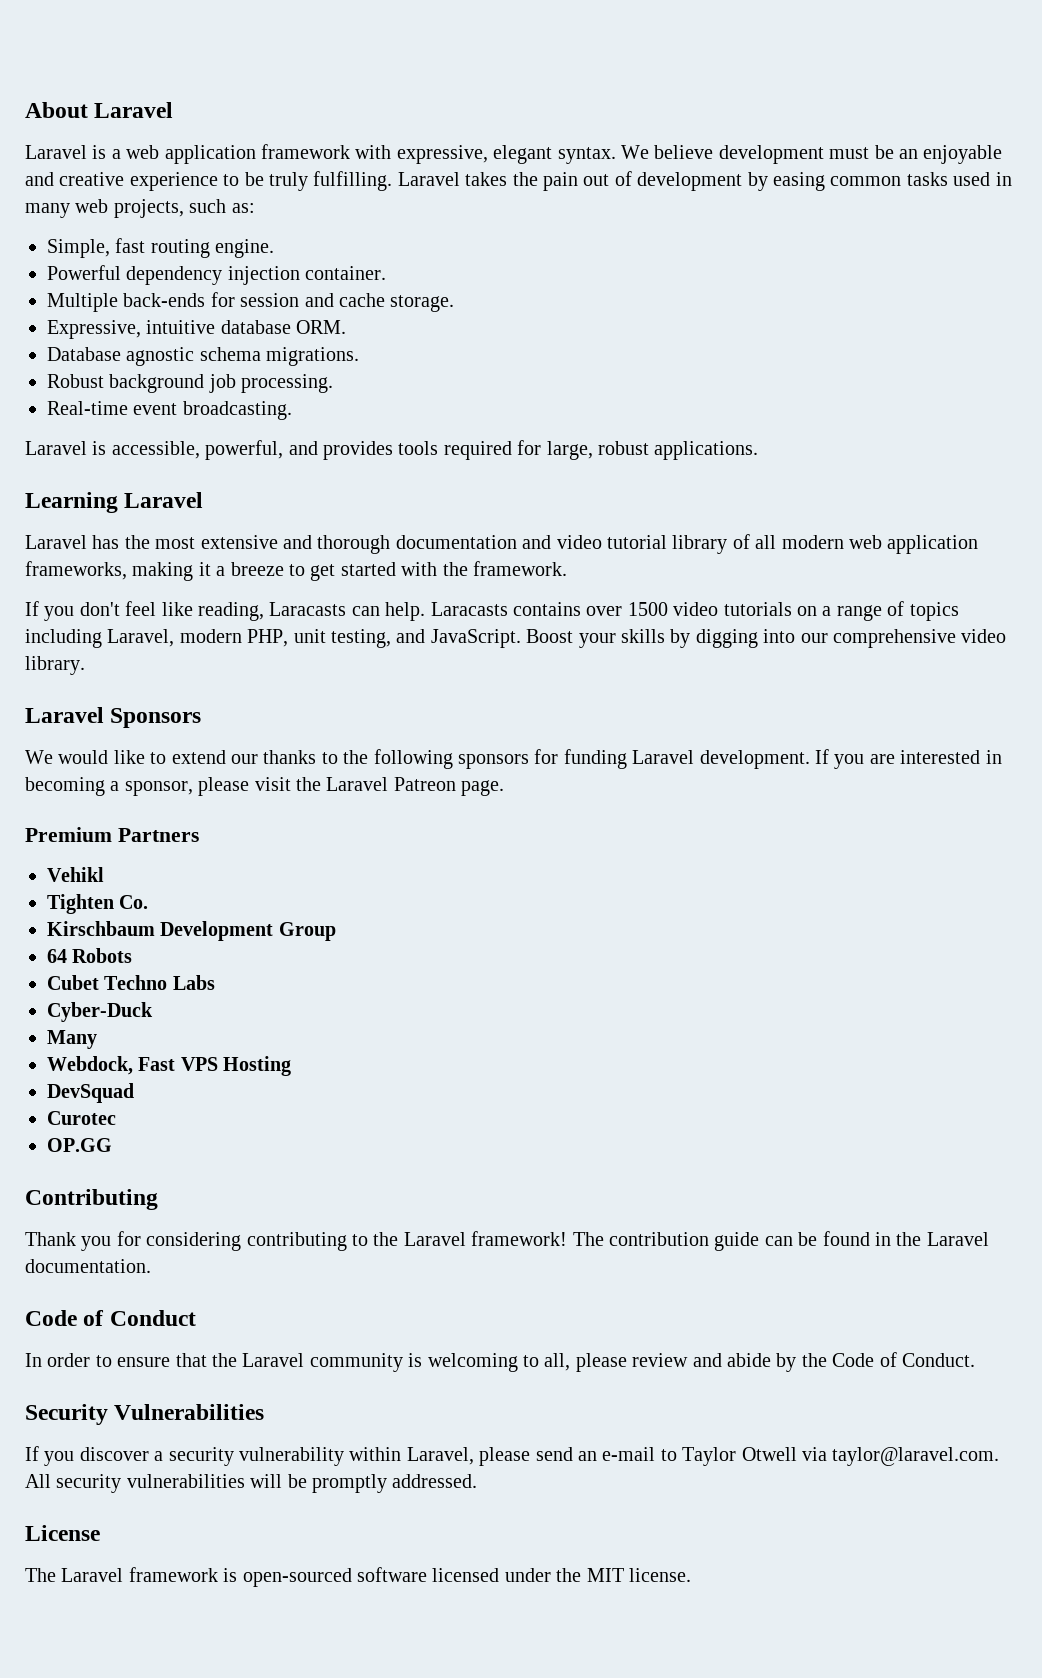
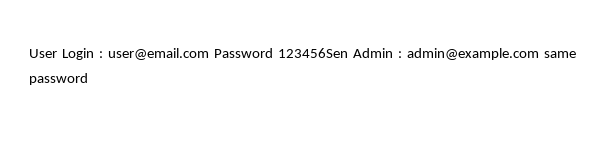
- About Laravel
- Laravel is a web application framework with expressive, elegant syntax. We believe development must be an enjoyable and creative experience to be truly fulfilling. Laravel takes the pain out of development by easing common tasks used in many web projects, such as:
- Simple, fast routing engine.
- Powerful dependency injection container.
- Multiple back-ends for session and cache storage.
- Expressive, intuitive database ORM.
- Database agnostic schema migrations.
- Robust background job processing.
- Real-time event broadcasting.
- Laravel is accessible, powerful, and provides tools required for large, robust applications.
- Learning Laravel
- Laravel has the most extensive and thorough documentation and video tutorial library of all modern web application frameworks, making it a breeze to get started with the framework.
- If you don't feel like reading, Laracasts can help. Laracasts contains over 1500 video tutorials on a range of topics including Laravel, modern PHP, unit testing, and JavaScript. Boost your skills by digging into our comprehensive video library.
- Laravel Sponsors
- We would like to extend our thanks to the following sponsors for funding Laravel development. If you are interested in becoming a sponsor, please visit the Laravel Patreon page.
- Premium Partners
- Vehikl
- Tighten Co.
- Kirschbaum Development Group
- 64 Robots
- Cubet Techno Labs
- Cyber-Duck
- Many
- Webdock, Fast VPS Hosting
- DevSquad
- Curotec
- OP.GG
- Contributing
- Thank you for considering contributing to the Laravel framework! The contribution guide can be found in the Laravel documentation.
- Code of Conduct
- In order to ensure that the Laravel community is welcoming to all, please review and abide by the Code of Conduct.
- Security Vulnerabilities
- If you discover a security vulnerability within Laravel, please send an e-mail to Taylor Otwell via taylor@laravel.com. All security vulnerabilities will be promptly addressed.
- License
- The Laravel framework is open-sourced software licensed under the MIT license.
+ User Login : user@email.com Password 123456Sen Admin : admin@example.com same password

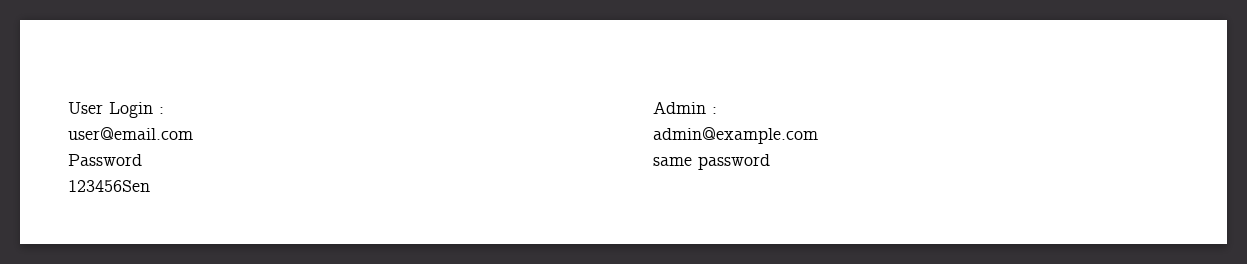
- User Login : user@email.com Password 123456Sen Admin : admin@example.com same password
+ User Login :
+ user@email.com
+ Password
+ 123456Sen
+ Admin :
+ admin@example.com
+ same password

